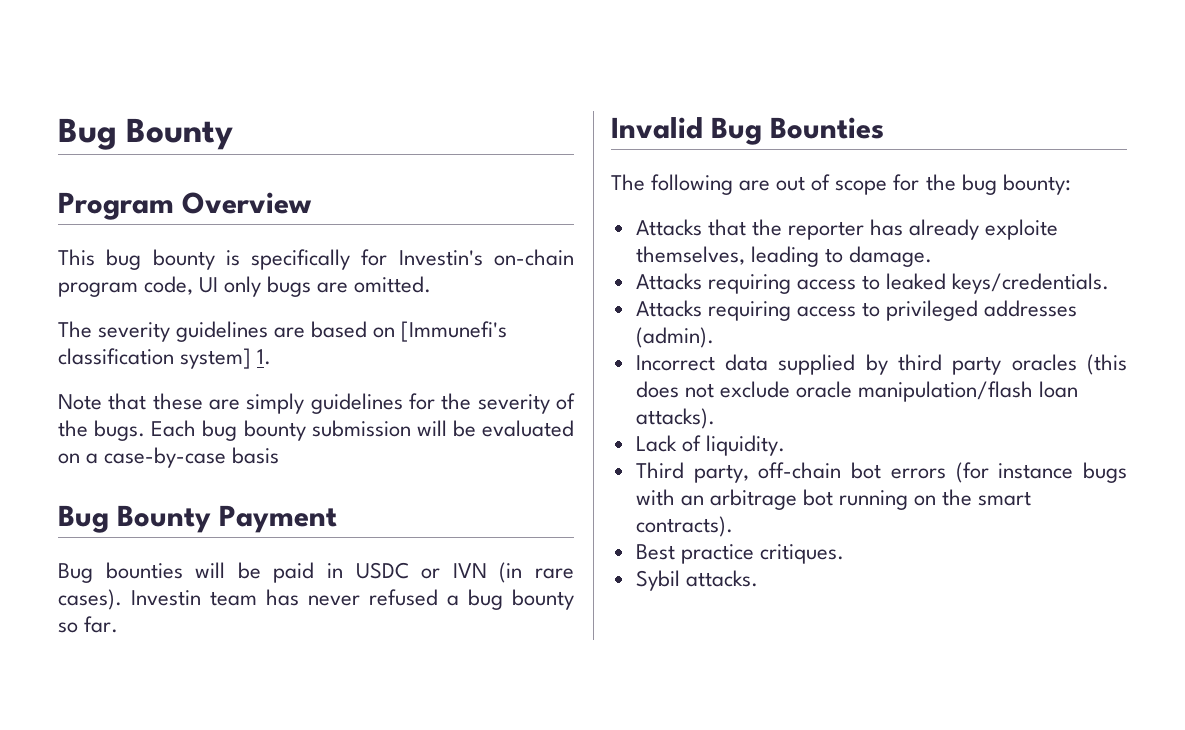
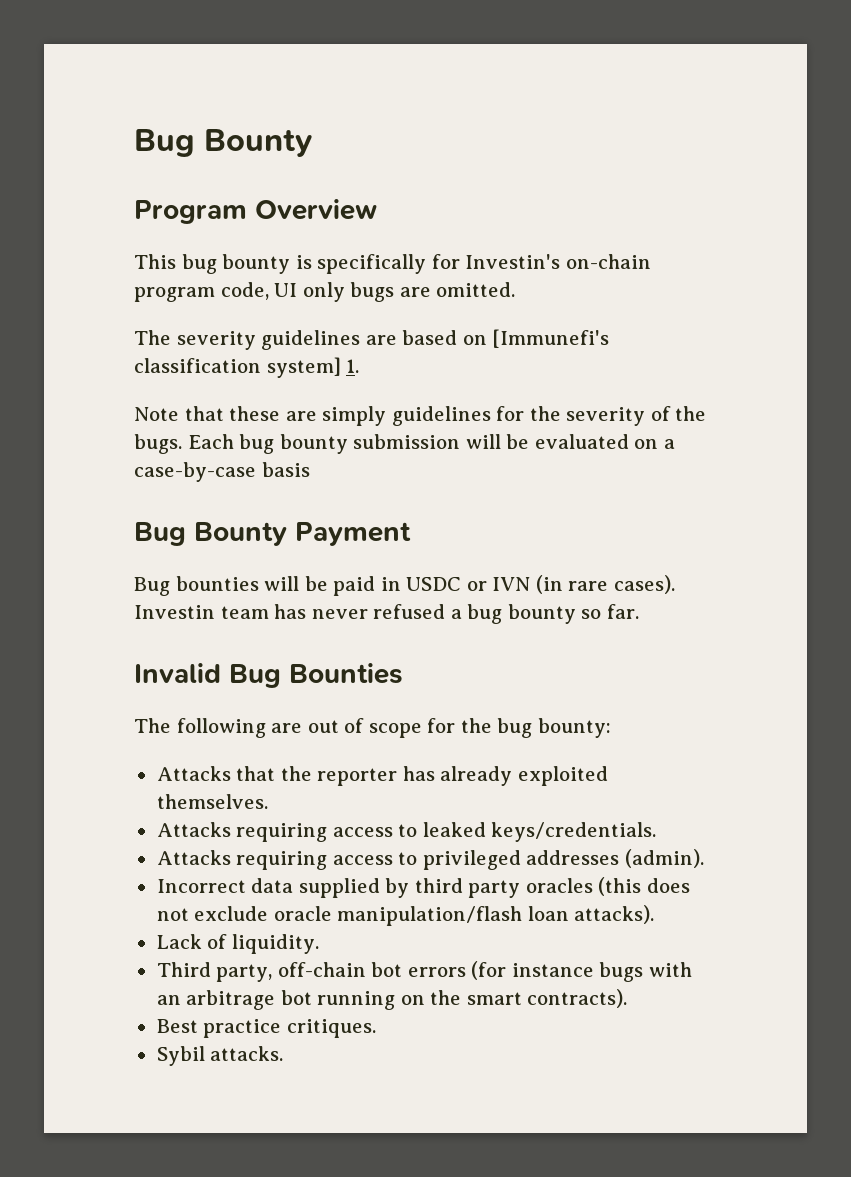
- Attacks that the reporter has already exploite themselves, leading to damage.
+ Attacks that the reporter has already exploited themselves.

